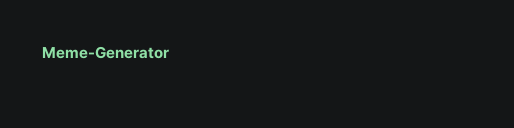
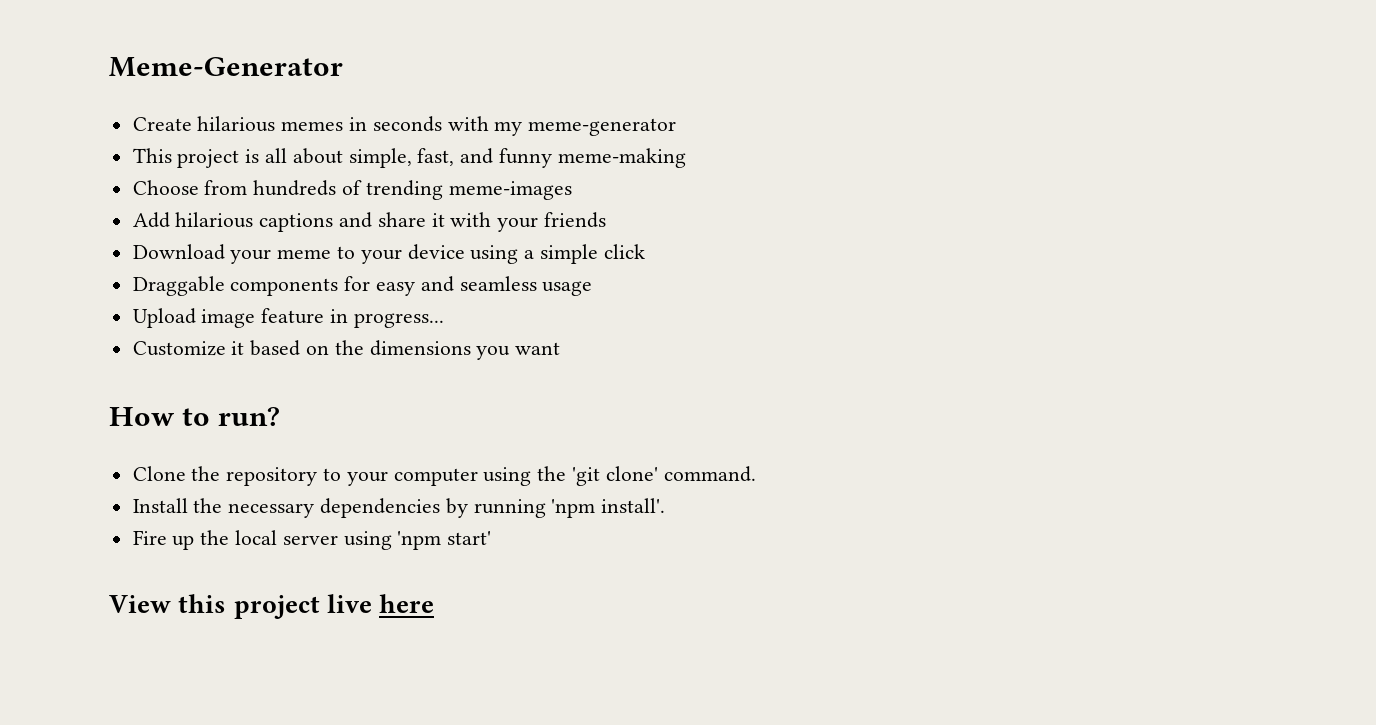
+ Create hilarious memes in seconds with my meme-generator
+ This project is all about simple, fast, and funny meme-making
+ Choose from hundreds of trending meme-images
+ Add hilarious captions and share it with your friends
+ Download your meme to your device using a simple click
+ Draggable components for easy and seamless usage
+ Upload image feature in progress...
+ Customize it based on the dimensions you want
+ How to run?
+ Clone the repository to your computer using the 'git clone' command.
+ Install the necessary dependencies by running 'npm install'.
+ Fire up the local server using 'npm start'
+ View this project live here

